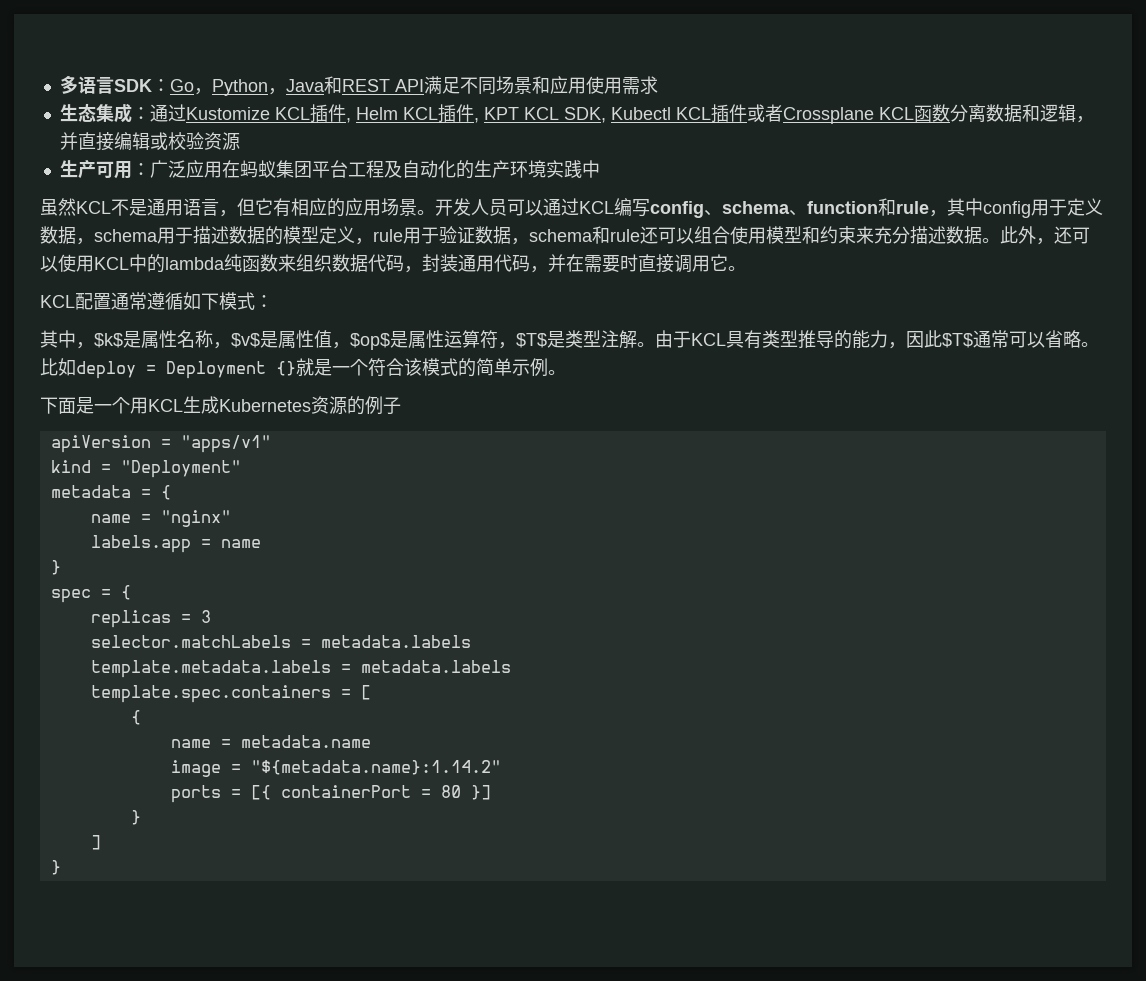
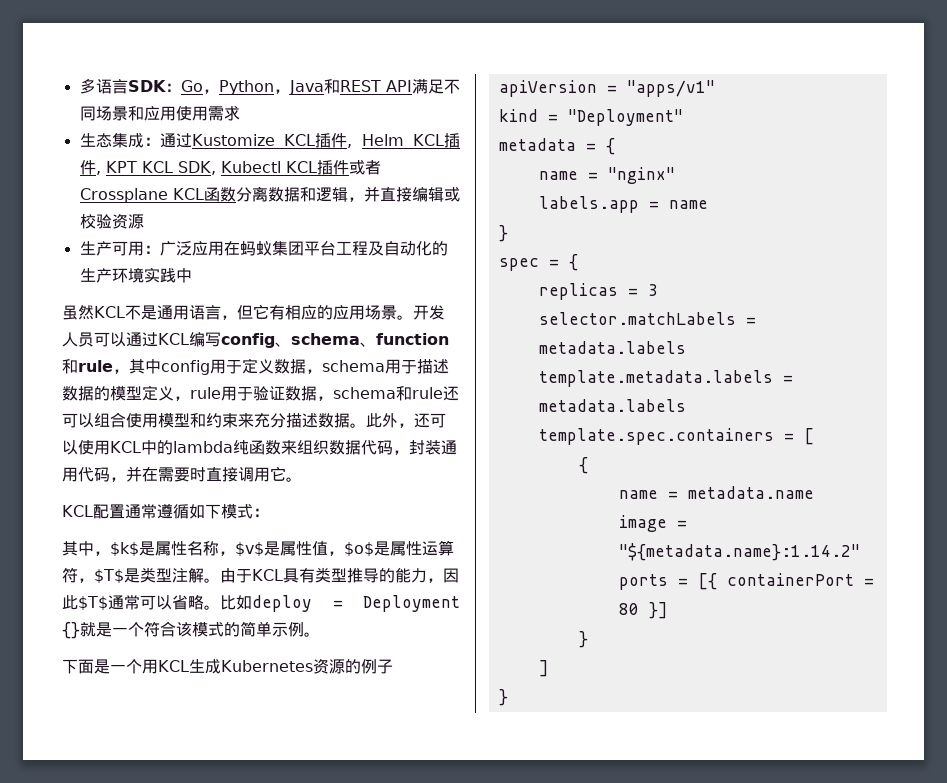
- 其中，$k$是属性名称，$v$是属性值，$op$是属性运算符，$T$是类型注解。
+ 其中，$k$是属性名称，$v$是属性值，$o$是属性运算符，$T$是类型注解。

